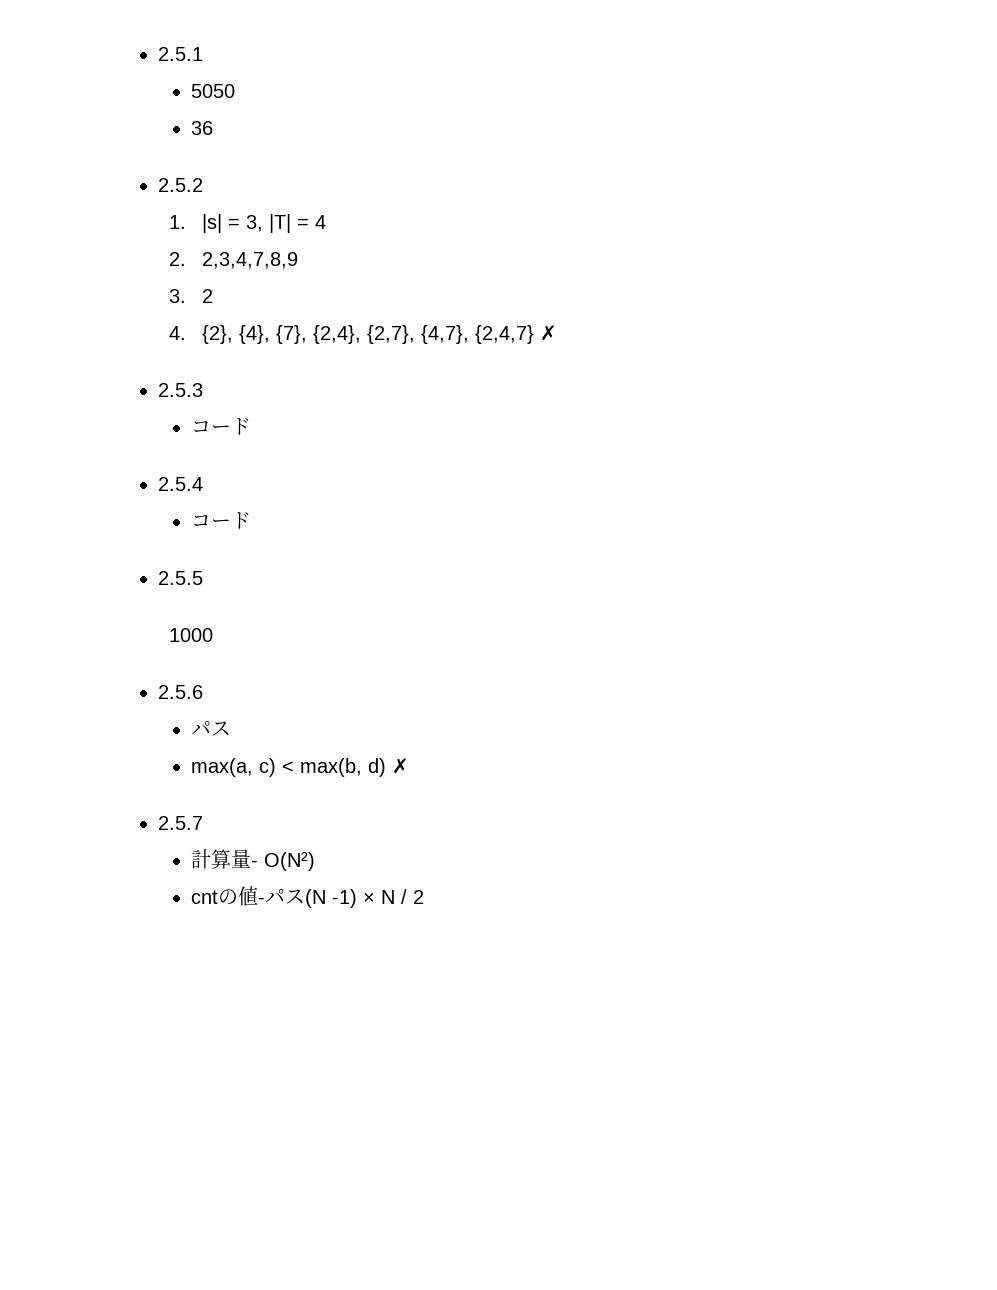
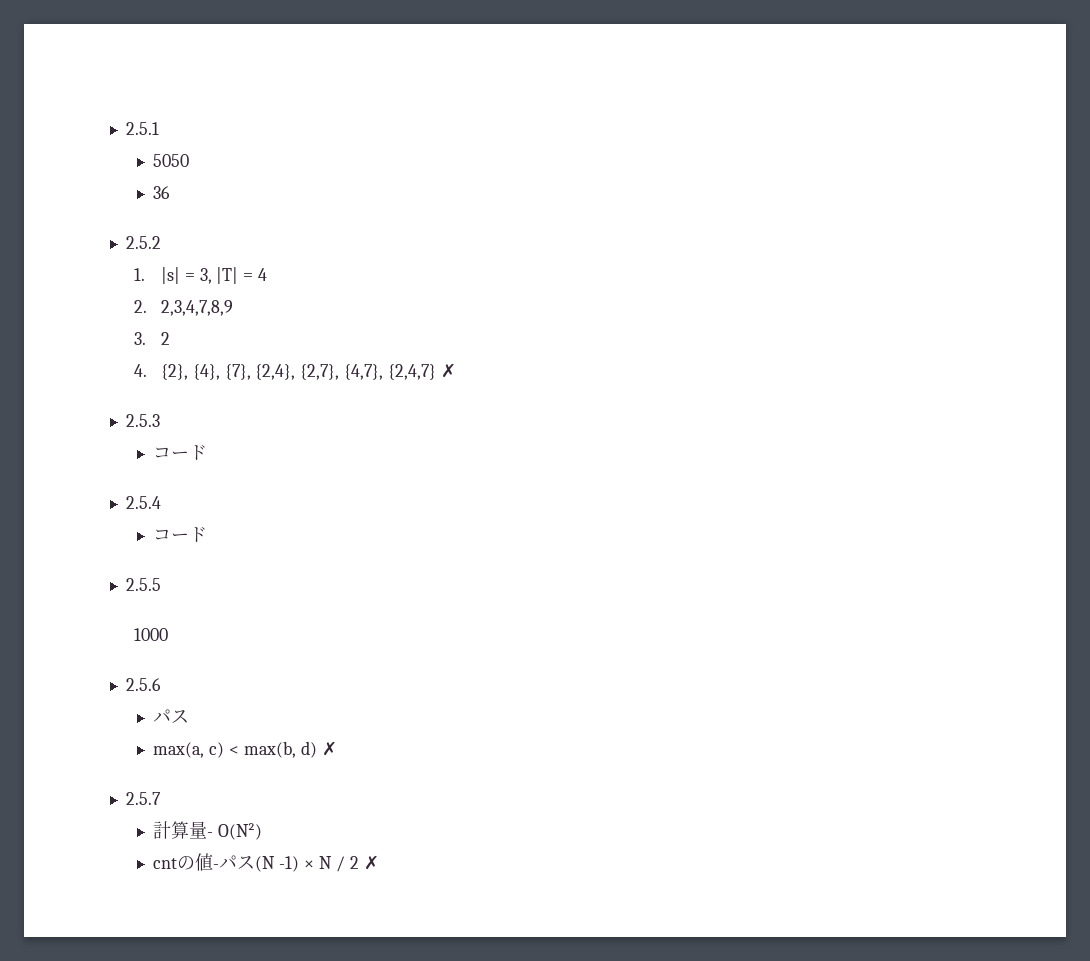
- cntの値-パス(N -1) × N / 2
+ cntの値-パス(N -1) × N / 2 ✗

